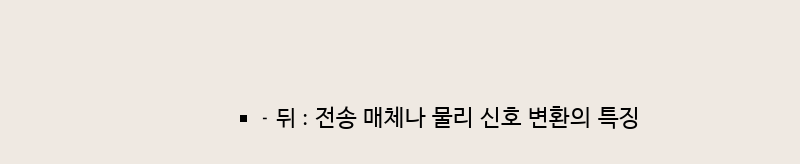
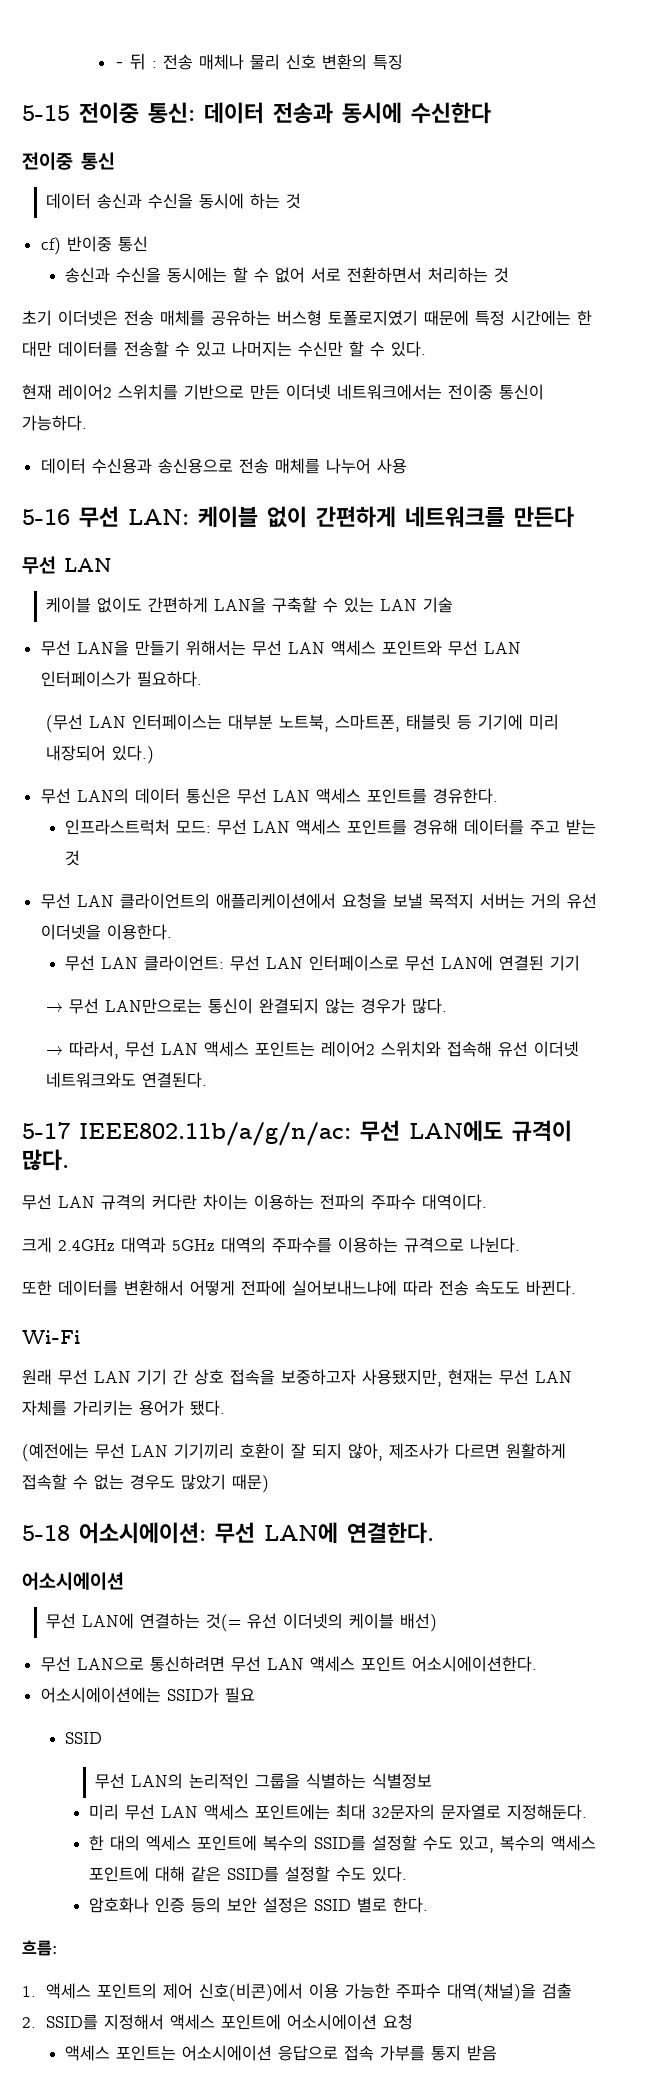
+ 5-15 전이중 통신: 데이터 전송과 동시에 수신한다
+ 전이중 통신
+ 데이터 송신과 수신을 동시에 하는 것
+ cf) 반이중 통신
+ 송신과 수신을 동시에는 할 수 없어 서로 전환하면서 처리하는 것
+ 초기 이더넷은 전송 매체를 공유하는 버스형 토폴로지였기 때문에 특정 시간에는 한 대만 데이터를 전송할 수 있고 나머지는 수신만 할 수 있다.
+ 현재 레이어2 스위치를 기반으로 만든 이더넷 네트워크에서는 전이중 통신이 가능하다.
+ 데이터 수신용과 송신용으로 전송 매체를 나누어 사용
+ 5-16 무선 LAN: 케이블 없이 간편하게 네트워크를 만든다
+ 무선 LAN
+ 케이블 없이도 간편하게 LAN을 구축할 수 있는 LAN 기술
+ 무선 LAN을 만들기 위해서는 무선 LAN 액세스 포인트와 무선 LAN 인터페이스가 필요하다.
+ (무선 LAN 인터페이스는 대부분 노트북, 스마트폰, 태블릿 등 기기에 미리 내장되어 있다.)
+ 무선 LAN의 데이터 통신은 무선 LAN 액세스 포인트를 경유한다.
+ 인프라스트럭처 모드: 무선 LAN 액세스 포인트를 경유해 데이터를 주고 받는 것
+ 무선 LAN 클라이언트의 애플리케이션에서 요청을 보낼 목적지 서버는 거의 유선 이더넷을 이용한다.
+ 무선 LAN 클라이언트: 무선 LAN 인터페이스로 무선 LAN에 연결된 기기
+ → 무선 LAN만으로는 통신이 완결되지 않는 경우가 많다.
+ → 따라서, 무선 LAN 액세스 포인트는 레이어2 스위치와 접속해 유선 이더넷 네트워크와도 연결된다.
+ 5-17 IEEE802.11b/a/g/n/ac: 무선 LAN에도 규격이 많다.
+ 무선 LAN 규격의 커다란 차이는 이용하는 전파의 주파수 대역이다.
+ 크게 2.4GHz 대역과 5GHz 대역의 주파수를 이용하는 규격으로 나뉜다.
+ 또한 데이터를 변환해서 어떻게 전파에 실어보내느냐에 따라 전송 속도도 바뀐다.
+ Wi-Fi
+ 원래 무선 LAN 기기 간 상호 접속을 보중하고자 사용됐지만, 현재는 무선 LAN 자체를 가리키는 용어가 됐다.
+ (예전에는 무선 LAN 기기끼리 호환이 잘 되지 않아, 제조사가 다르면 원활하게 접속할 수 없는 경우도 많았기 때문)
+ 5-18 어소시에이션: 무선 LAN에 연결한다.
+ 어소시에이션
+ 무선 LAN에 연결하는 것(= 유선 이더넷의 케이블 배선)
+ 무선 LAN으로 통신하려면 무선 LAN 액세스 포인트 어소시에이션한다.
+ 어소시에이션에는 SSID가 필요
+ SSID
+ 무선 LAN의 논리적인 그룹을 식별하는 식별정보
+ 미리 무선 LAN 액세스 포인트에는 최대 32문자의 문자열로 지정해둔다.
+ 한 대의 엑세스 포인트에 복수의 SSID를 설정할 수도 있고, 복수의 액세스 포인트에 대해 같은 SSID를 설정할 수도 있다.
+ 암호화나 인증 등의 보안 설정은 SSID 별로 한다.
+ 흐름:
+ 1. 액세스 포인트의 제어 신호(비콘)에서 이용 가능한 주파수 대역(채널)을 검출
+ 2. SSID를 지정해서 액세스 포인트에 어소시에이션 요청
+ 액세스 포인트는 어소시에이션 응답으로 접속 가부를 통지 받음

